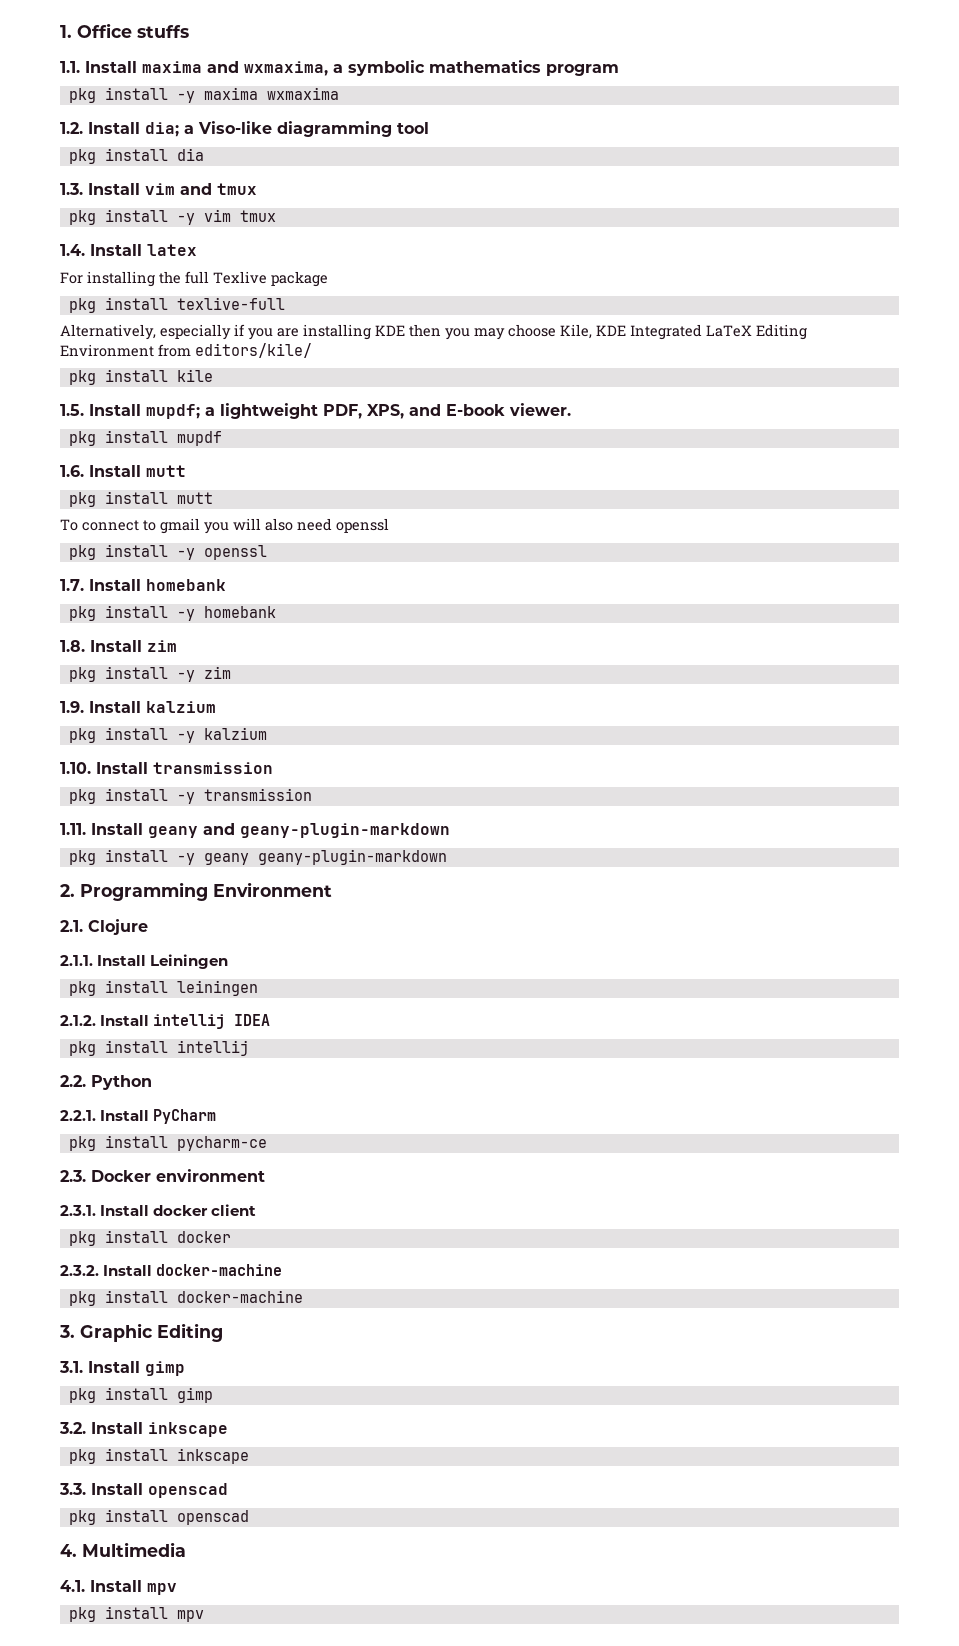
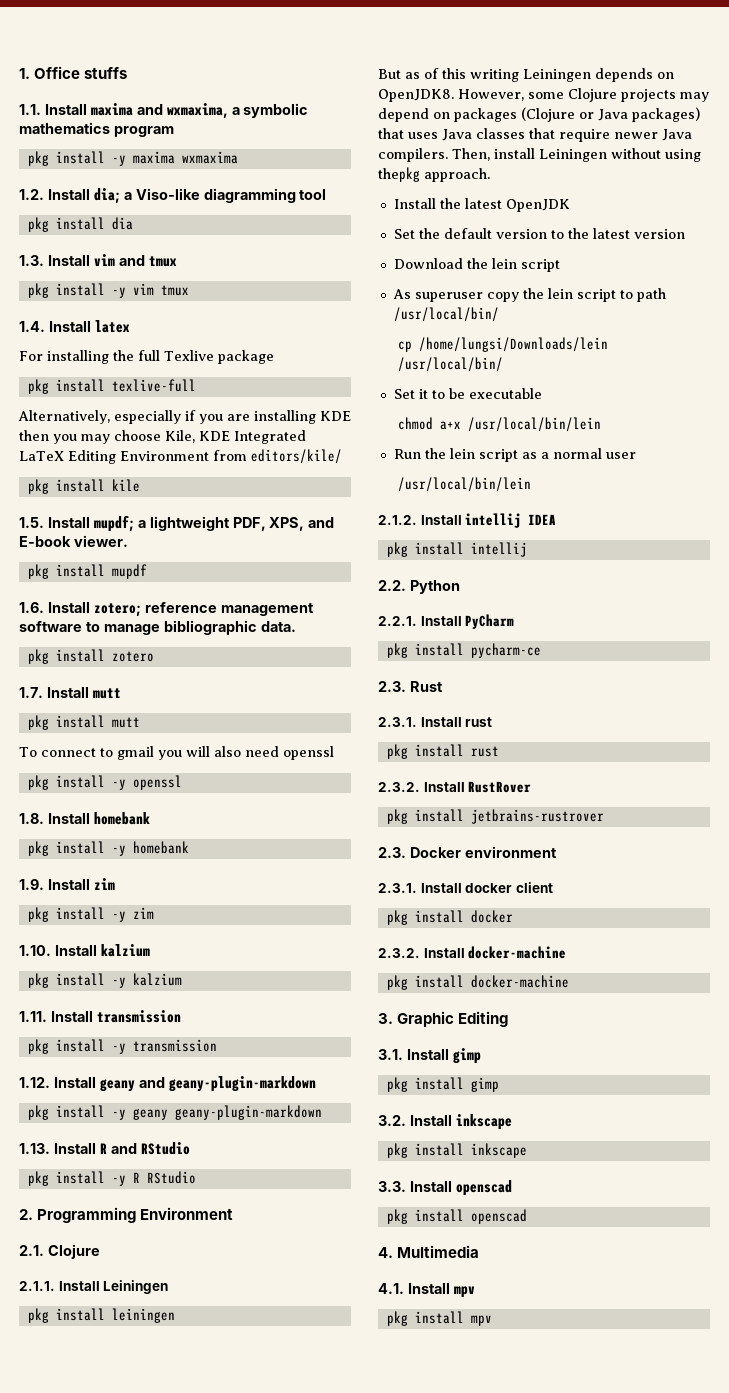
- 1.6. Install mutt
+ 1.6. Install zotero; reference management software to manage bibliographic data.
+ pkg install zotero
+ 1.7. Install mutt
- 1.7. Install homebank
+ 1.8. Install homebank
- 1.8. Install zim
+ 1.9. Install zim
- 1.9. Install kalzium
+ 1.10. Install kalzium
- 1.10. Install transmission
+ 1.11. Install transmission
- 1.11. Install geany and geany-plugin-markdown
+ 1.12. Install geany and geany-plugin-markdown
+ 1.13. Install R and RStudio
+ pkg install -y R RStudio
+ But as of this writing Leiningen depends on OpenJDK8. However, some Clojure projects may depend on packages (Clojure or Java packages) that uses Java classes that require newer Java compilers. Then, install Leiningen without using thepkg approach.
+ Install the latest OpenJDK
+ Set the default version to the latest version
+ Download the lein script
+ As superuser copy the lein script to path /usr/local/bin/
+ cp /home/lungsi/Downloads/lein /usr/local/bin/
+ Set it to be executable
+ chmod a+x /usr/local/bin/lein
+ Run the lein script as a normal user
+ /usr/local/bin/lein
+ 2.3. Rust
+ 2.3.1. Install rust
+ pkg install rust
+ 2.3.2. Install RustRover
+ pkg install jetbrains-rustrover

